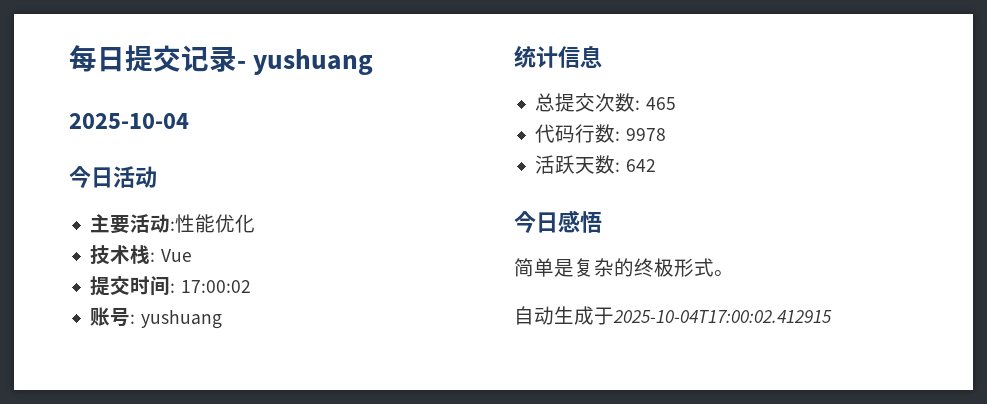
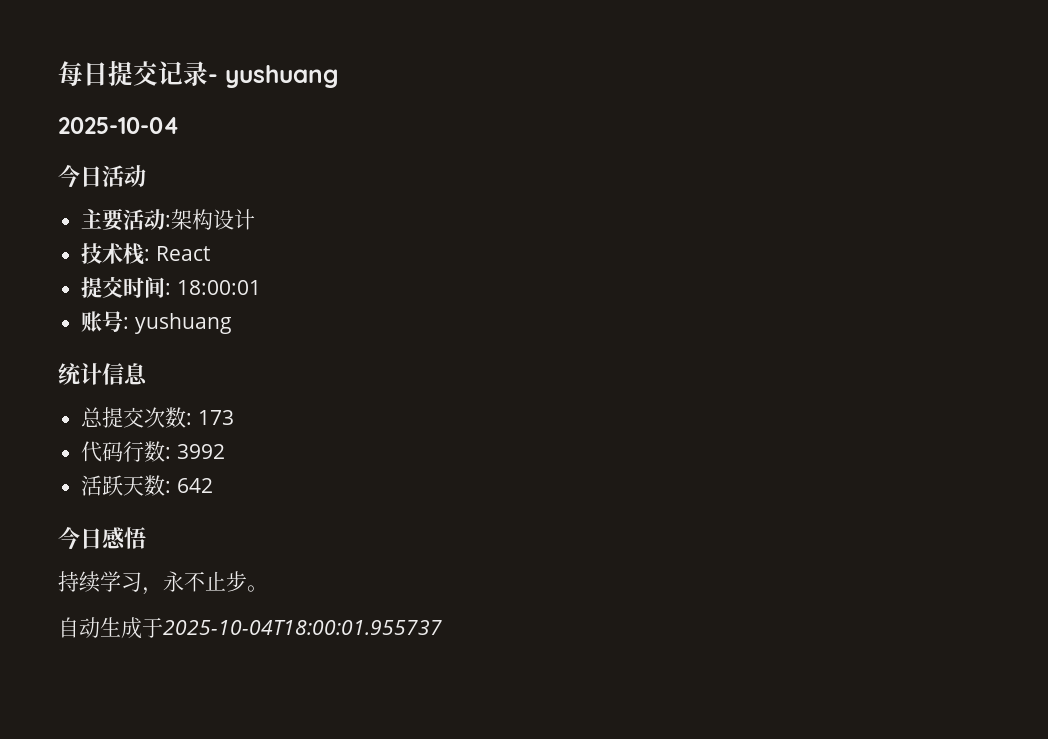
- 主要活动:性能优化
+ 主要活动:架构设计
- 技术栈: Vue
+ 技术栈: React
- 提交时间: 17:00:02
+ 提交时间: 18:00:01
- 总提交次数: 465
+ 总提交次数: 173
- 代码行数: 9978
+ 代码行数: 3992
- 简单是复杂的终极形式。
+ 持续学习，永不止步。
- 自动生成于2025-10-04T17:00:02.412915
+ 自动生成于2025-10-04T18:00:01.955737

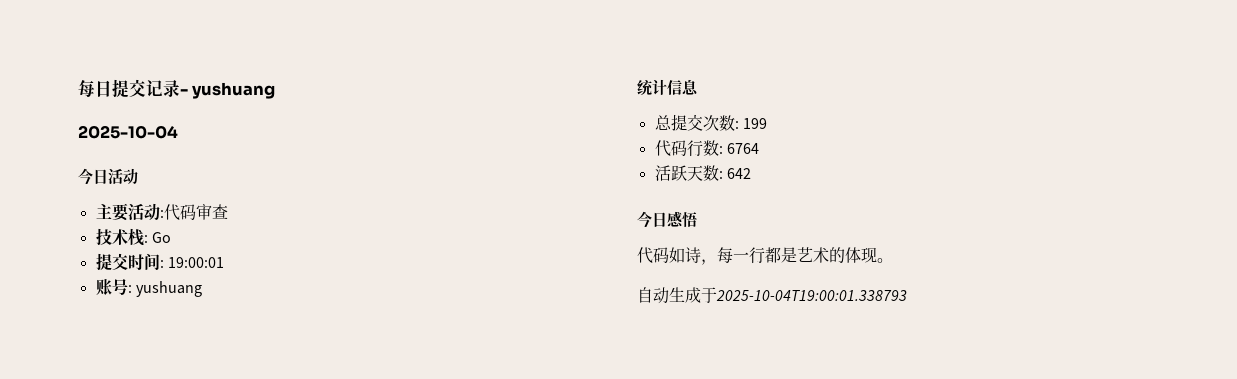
- 主要活动:架构设计
+ 主要活动:代码审查
- 技术栈: React
+ 技术栈: Go
- 提交时间: 18:00:01
+ 提交时间: 19:00:01
- 总提交次数: 173
+ 总提交次数: 199
- 代码行数: 3992
+ 代码行数: 6764
- 持续学习，永不止步。
+ 代码如诗，每一行都是艺术的体现。
- 自动生成于2025-10-04T18:00:01.955737
+ 自动生成于2025-10-04T19:00:01.338793

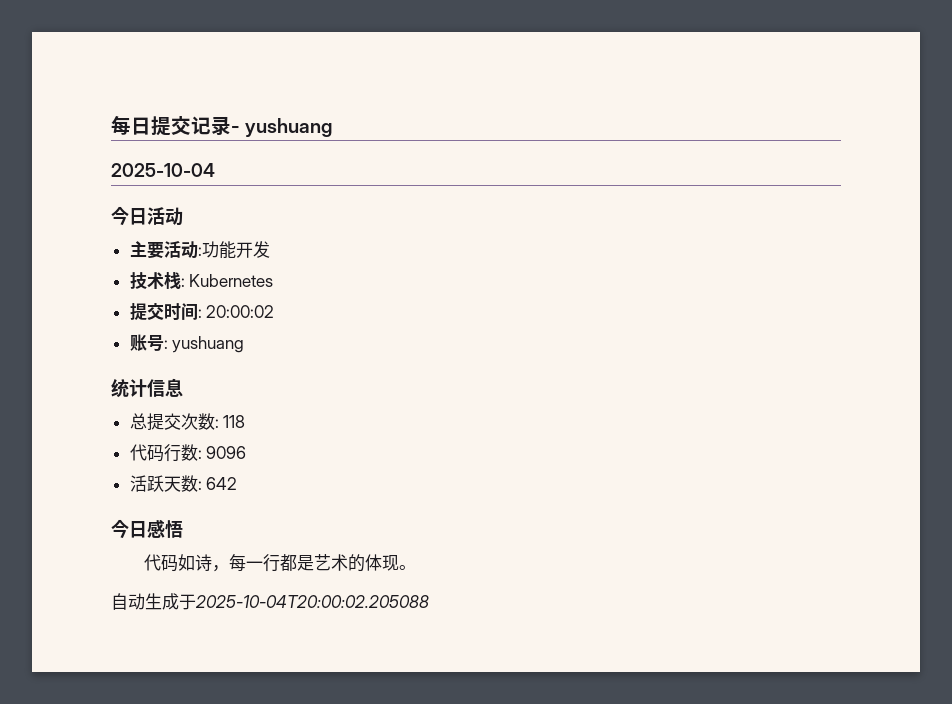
- 主要活动:代码审查
+ 主要活动:功能开发
- 技术栈: Go
+ 技术栈: Kubernetes
- 提交时间: 19:00:01
+ 提交时间: 20:00:02
- 总提交次数: 199
+ 总提交次数: 118
- 代码行数: 6764
+ 代码行数: 9096
- 自动生成于2025-10-04T19:00:01.338793
+ 自动生成于2025-10-04T20:00:02.205088

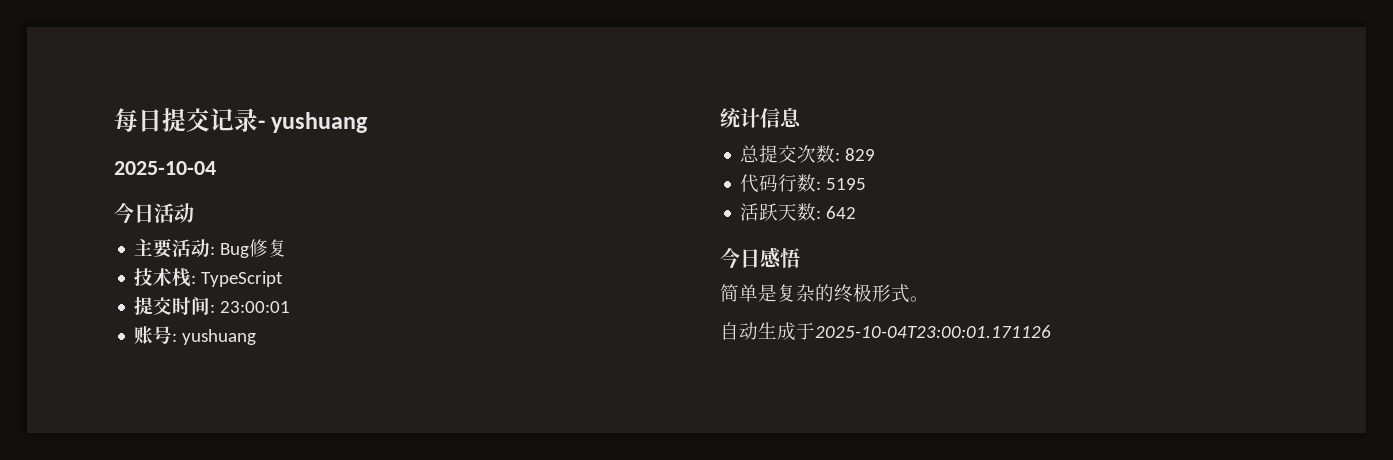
- 主要活动:功能开发
+ 主要活动: Bug修复
- 技术栈: Kubernetes
+ 技术栈: TypeScript
- 提交时间: 20:00:02
+ 提交时间: 23:00:01
- 总提交次数: 118
+ 总提交次数: 829
- 代码行数: 9096
+ 代码行数: 5195
- 代码如诗，每一行都是艺术的体现。
+ 简单是复杂的终极形式。
- 自动生成于2025-10-04T20:00:02.205088
+ 自动生成于2025-10-04T23:00:01.171126

